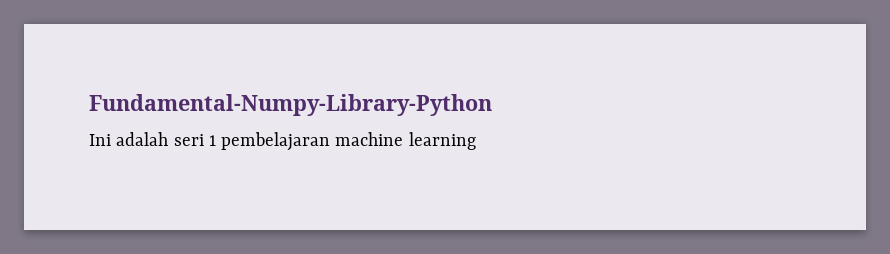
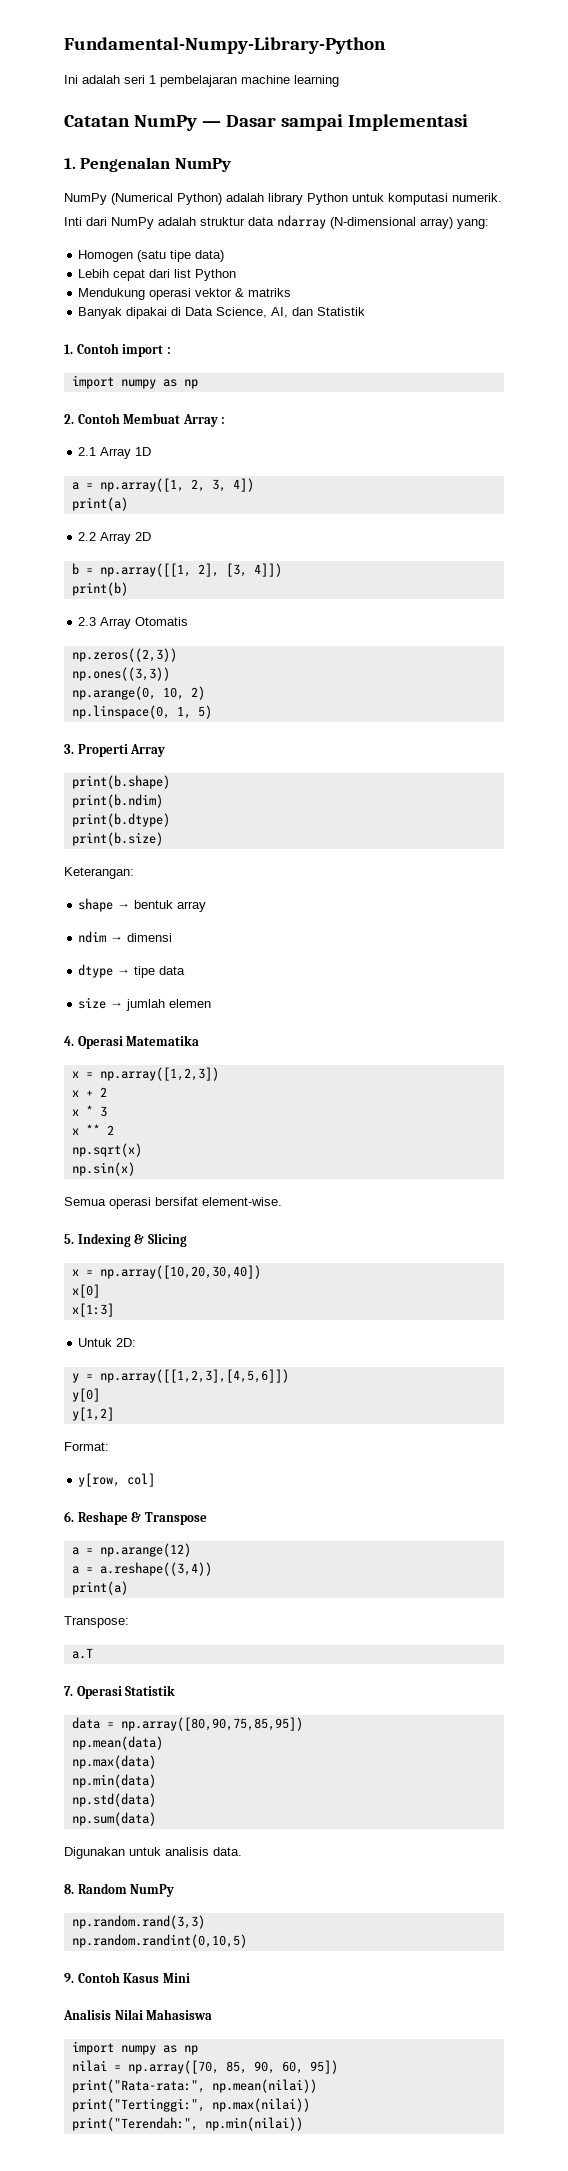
+ Catatan NumPy — Dasar sampai Implementasi
+ 1. Pengenalan NumPy
+ NumPy (Numerical Python) adalah library Python untuk komputasi numerik.
+ Inti dari NumPy adalah struktur data ndarray (N-dimensional array) yang:
+ Homogen (satu tipe data)
+ Lebih cepat dari list Python
+ Mendukung operasi vektor & matriks
+ Banyak dipakai di Data Science, AI, dan Statistik
+ 1. Contoh import :
+ import numpy as np
+ 2. Contoh Membuat Array :
+ 2.1 Array 1D
+ a = np.array([1, 2, 3, 4])
+ print(a)
+ 2.2 Array 2D
+ b = np.array([[1, 2], [3, 4]])
+ print(b)
+ 2.3 Array Otomatis
+ np.zeros((2,3))
+ np.ones((3,3))
+ np.arange(0, 10, 2)
+ np.linspace(0, 1, 5)
+ 3. Properti Array
+ print(b.shape)
+ print(b.ndim)
+ print(b.dtype)
+ print(b.size)
+ Keterangan:
+ shape → bentuk array
+ ndim → dimensi
+ dtype → tipe data
+ size → jumlah elemen
+ 4. Operasi Matematika
+ x = np.array([1,2,3])
+ x + 2
+ x * 3
+ x ** 2
+ np.sqrt(x)
+ np.sin(x)
+ Semua operasi bersifat element-wise.
+ 5. Indexing & Slicing
+ x = np.array([10,20,30,40])
+ x[0]
+ x[1:3]
+ Untuk 2D:
+ y = np.array([[1,2,3],[4,5,6]])
+ y[0]
+ y[1,2]
+ Format:
+ y[row, col]
+ 6. Reshape & Transpose
+ a = np.arange(12)
+ a = a.reshape((3,4))
+ print(a)
+ Transpose:
+ a.T
+ 7. Operasi Statistik
+ data = np.array([80,90,75,85,95])
+ np.mean(data)
+ np.max(data)
+ np.min(data)
+ np.std(data)
+ np.sum(data)
+ Digunakan untuk analisis data.
+ 8. Random NumPy
+ np.random.rand(3,3)
+ np.random.randint(0,10,5)
+ 9. Contoh Kasus Mini
+ Analisis Nilai Mahasiswa
+ import numpy as np
+ nilai = np.array([70, 85, 90, 60, 95])
+ print("Rata-rata:", np.mean(nilai))
+ print("Tertinggi:", np.max(nilai))
+ print("Terendah:", np.min(nilai))

